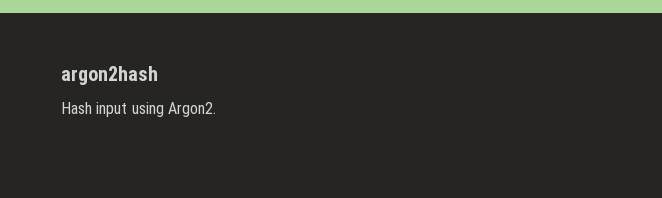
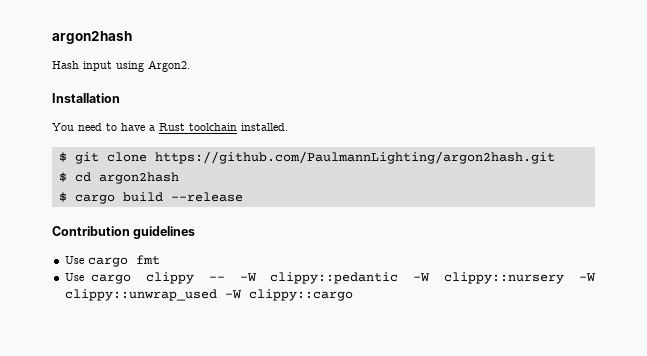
+ Installation
+ You need to have a Rust toolchain installed.
+ $ git clone https://github.com/PaulmannLighting/argon2hash.git
+ $ cd argon2hash
+ $ cargo build --release
+ Contribution guidelines
+ Use cargo fmt
+ Use cargo clippy -- -W clippy::pedantic -W clippy::nursery -W clippy::unwrap_used -W clippy::cargo

